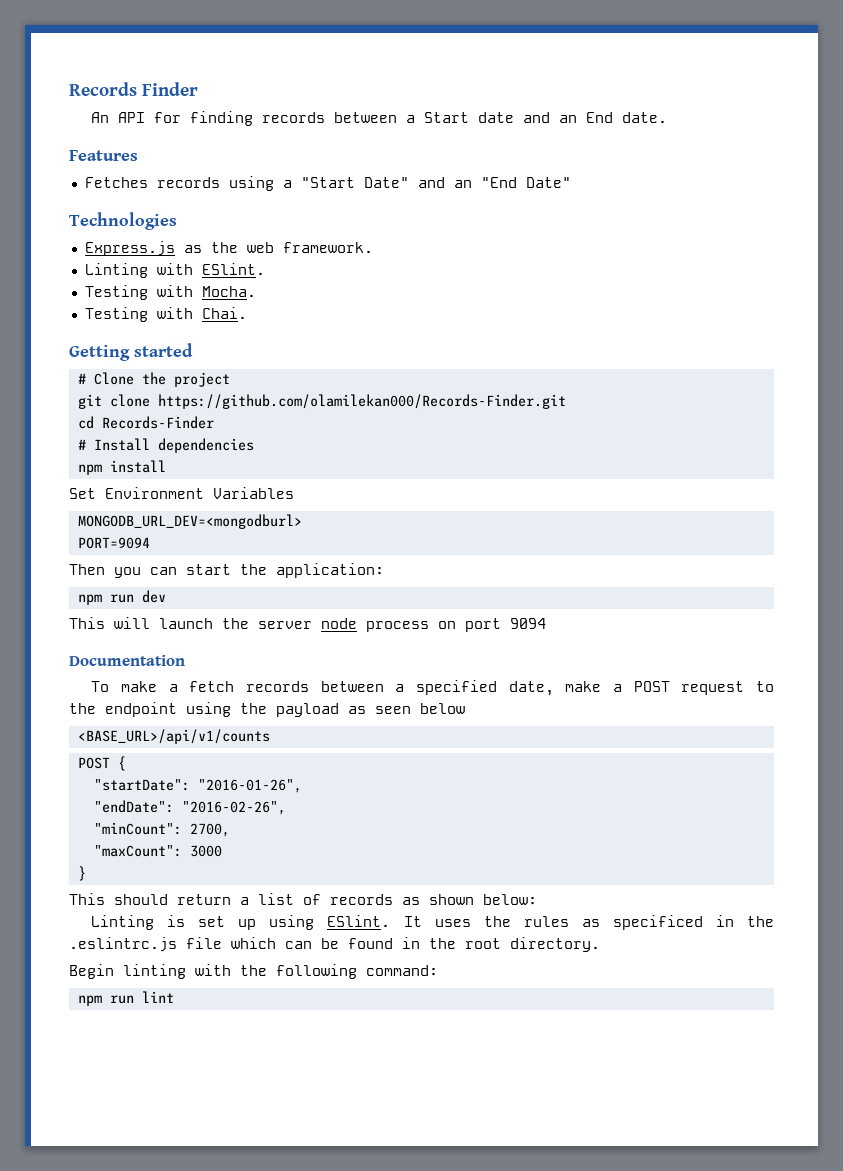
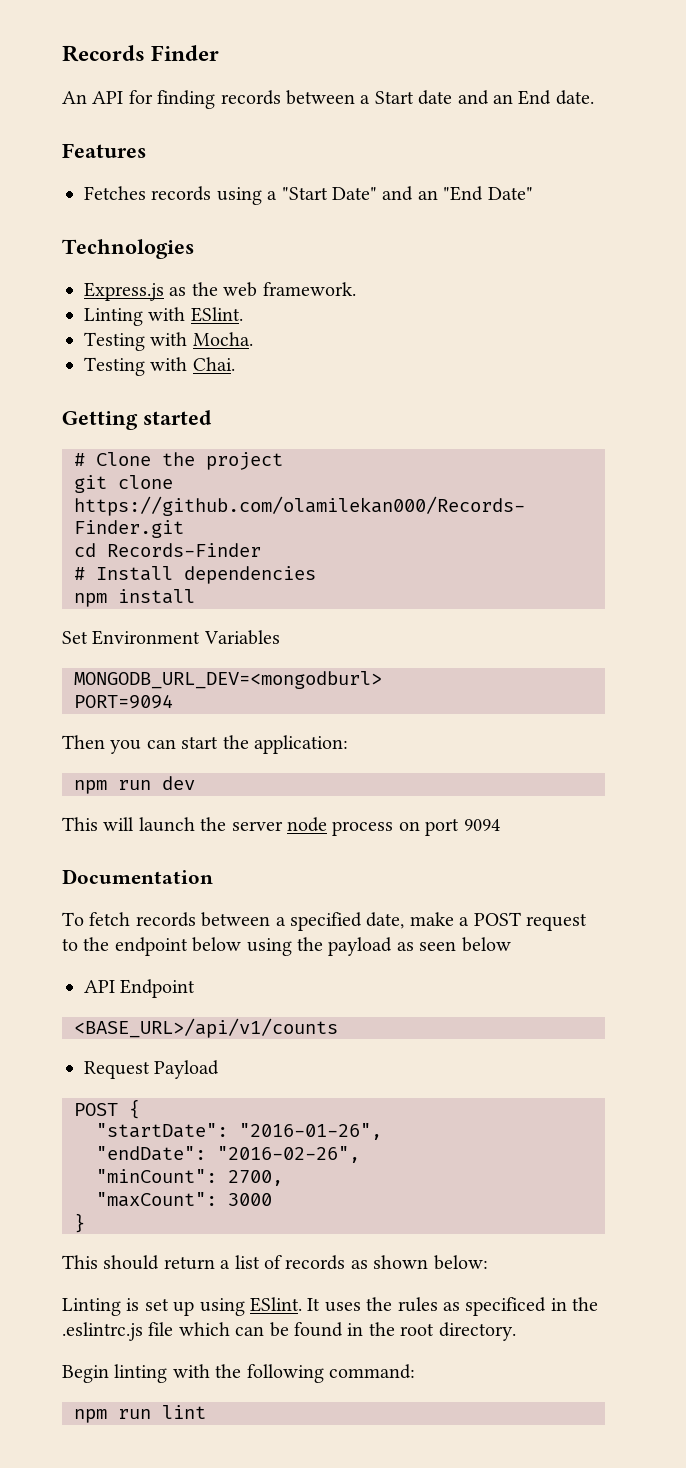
- To make a fetch records between a specified date, make a POST request to the endpoint using the payload as seen below
+ To fetch records between a specified date, make a POST request to the endpoint below using the payload as seen below
+ API Endpoint
+ Request Payload

